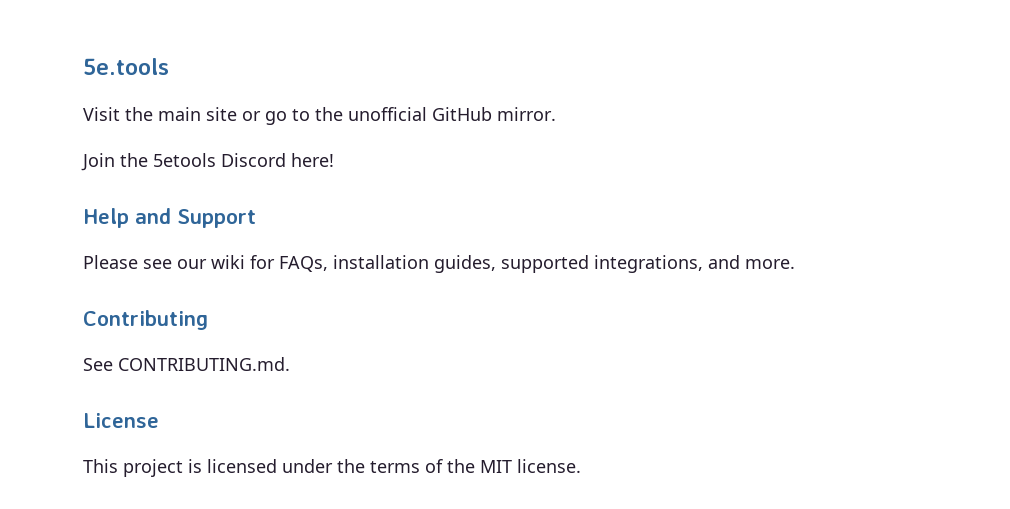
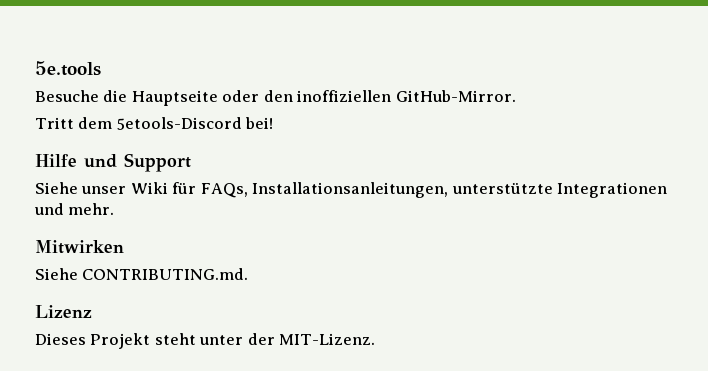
- Visit the main site or go to the unofficial GitHub mirror.
- Join the 5etools Discord here!
- Help and Support
- Please see our wiki for FAQs, installation guides, supported integrations, and more.
- Contributing
- See CONTRIBUTING.md.
- License
- This project is licensed under the terms of the MIT license.
+ Besuche die Hauptseite oder den inoffiziellen GitHub-Mirror.
+ Tritt dem 5etools-Discord bei!
+ Hilfe und Support
+ Siehe unser Wiki für FAQs, Installationsanleitungen, unterstützte Integrationen und mehr.
+ Mitwirken
+ Siehe CONTRIBUTING.md.
+ Lizenz
+ Dieses Projekt steht unter der MIT-Lizenz.

